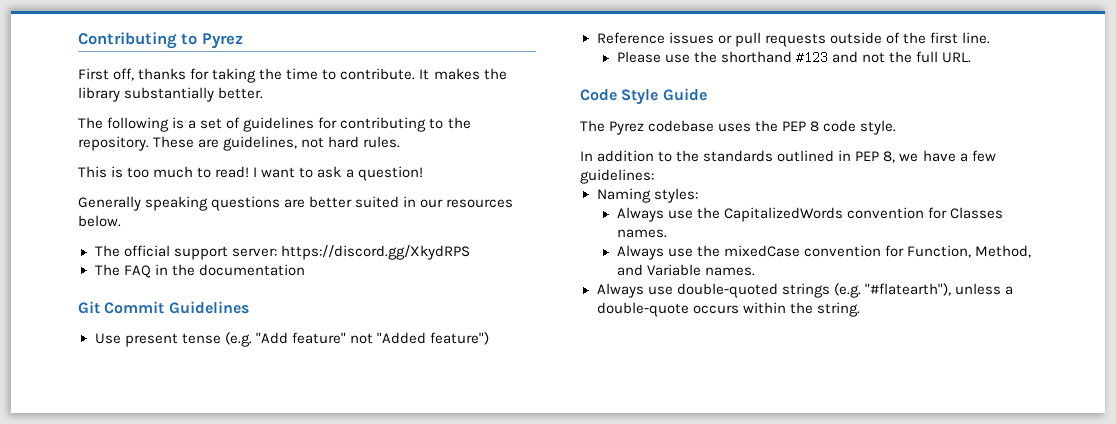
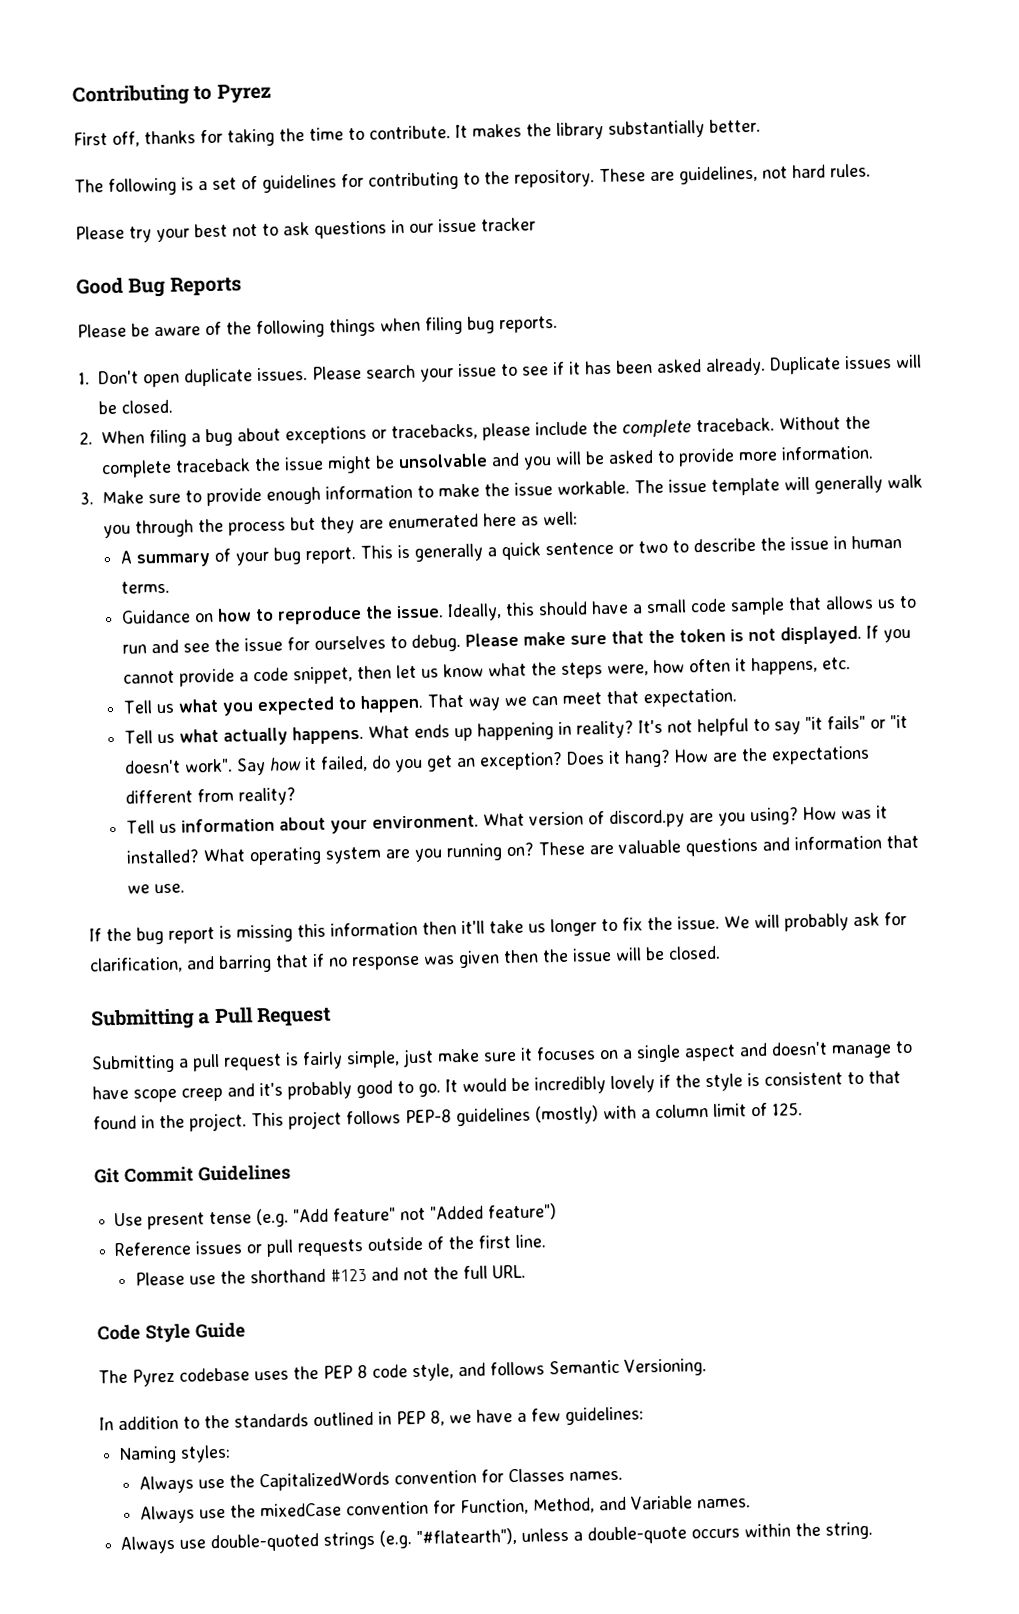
- This is too much to read! I want to ask a question!
- Generally speaking questions are better suited in our resources below.
- The official support server: https://discord.gg/XkydRPS
- The FAQ in the documentation
+ Please try your best not to ask questions in our issue tracker
+ Good Bug Reports
+ Please be aware of the following things when filing bug reports.
+ 1. Don't open duplicate issues. Please search your issue to see if it has been asked already. Duplicate issues will be closed.
+ 2. When filing a bug about exceptions or tracebacks, please include the complete traceback. Without the complete traceback the issue might be unsolvable and you will be asked to provide more information.
+ 3. Make sure to provide enough information to make the issue workable. The issue template will generally walk you through the process but they are enumerated here as well:
+ A summary of your bug report. This is generally a quick sentence or two to describe the issue in human terms.
+ Guidance on how to reproduce the issue. Ideally, this should have a small code sample that allows us to run and see the issue for ourselves to debug. Please make sure that the token is not displayed. If you cannot provide a code snippet, then let us know what the steps were, how often it happens, etc.
+ Tell us what you expected to happen. That way we can meet that expectation.
+ Tell us what actually happens. What ends up happening in reality? It's not helpful to say "it fails" or "it doesn't work". Say how it failed, do you get an exception? Does it hang? How are the expectations different from reality?
+ Tell us information about your environment. What version of discord.py are you using? How was it installed? What operating system are you running on? These are valuable questions and information that we use.
+ If the bug report is missing this information then it'll take us longer to fix the issue. We will probably ask for clarification, and barring that if no response was given then the issue will be closed.
+ Submitting a Pull Request
+ Submitting a pull request is fairly simple, just make sure it focuses on a single aspect and doesn't manage to have scope creep and it's probably good to go. It would be incredibly lovely if the style is consistent to that found in the project. This project follows PEP-8 guidelines (mostly) with a column limit of 125.
- The Pyrez codebase uses the PEP 8 code style.
+ The Pyrez codebase uses the PEP 8 code style, and follows Semantic Versioning.

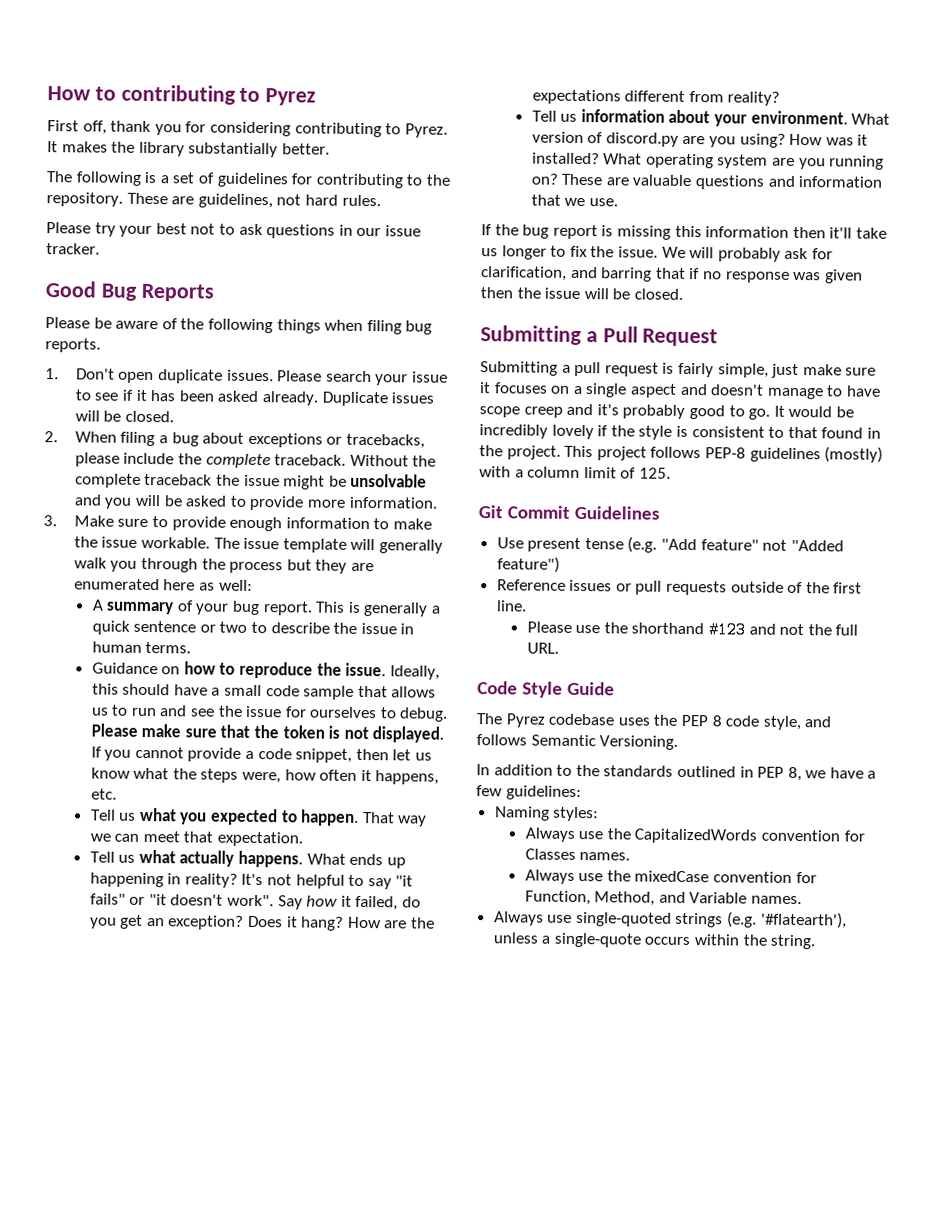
- Contributing to Pyrez
+ How to contributing to Pyrez
- First off, thanks for taking the time to contribute.
+ First off, thank you for considering contributing to Pyrez.
- Please try your best not to ask questions in our issue tracker
+ Please try your best not to ask questions in our issue tracker.
- Always use double-quoted strings (e.g. "#flatearth"), unless a double-quote occurs within the string.
+ Always use single-quoted strings (e.g. '#flatearth'), unless a single-quote occurs within the string.

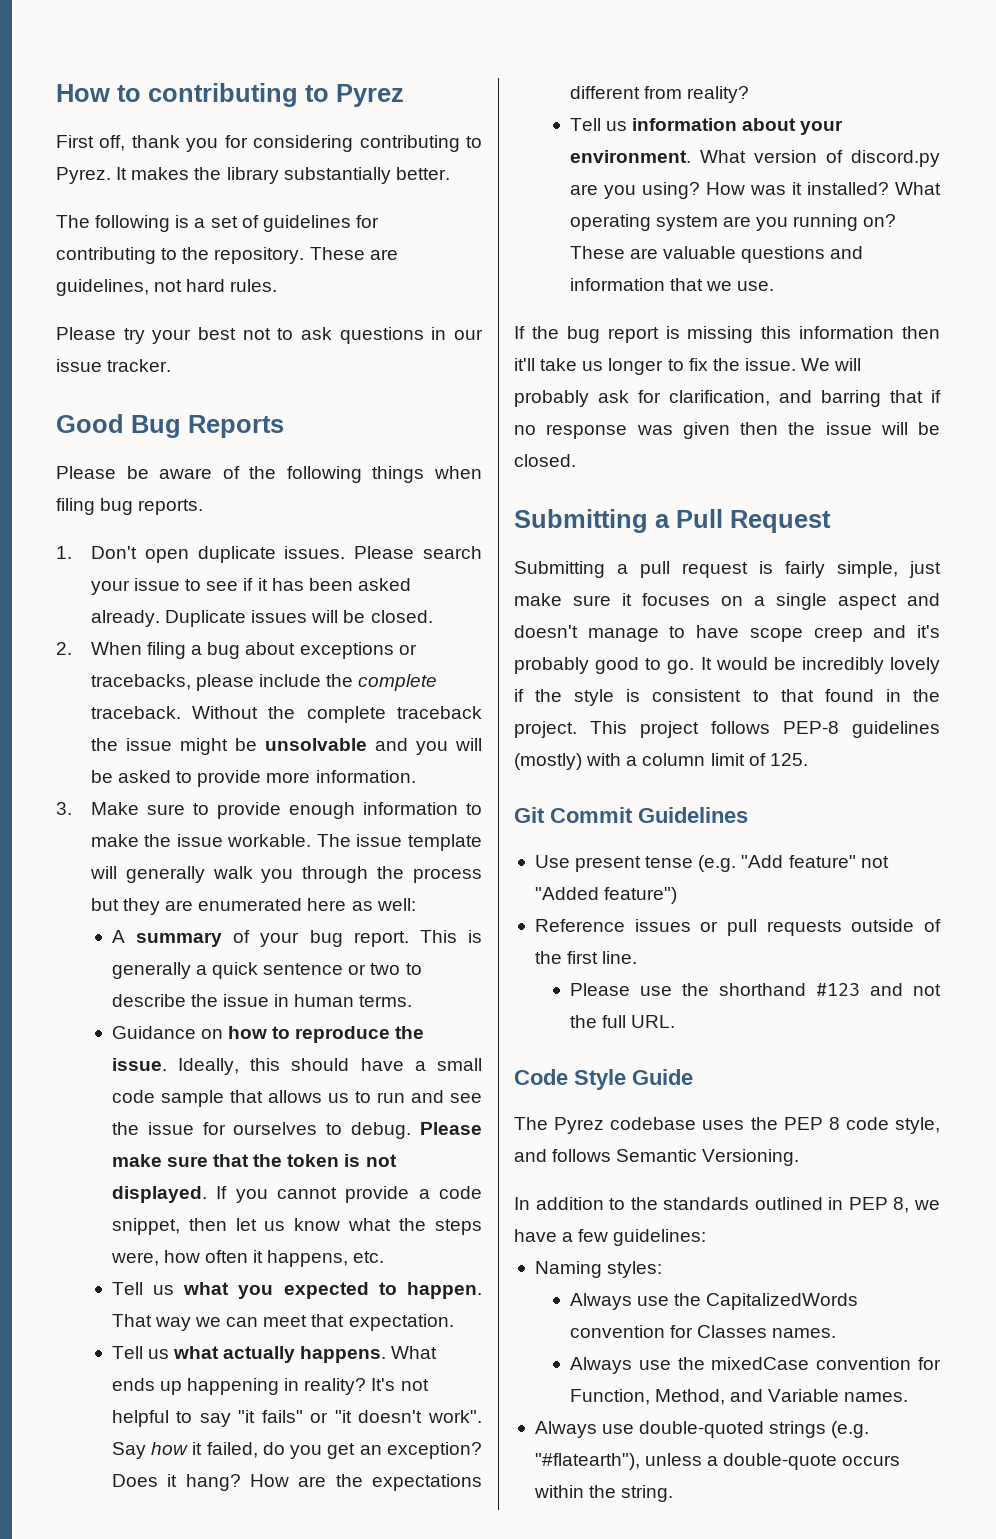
- Always use single-quoted strings (e.g. '#flatearth'), unless a single-quote occurs within the string.
+ Always use double-quoted strings (e.g. "#flatearth"), unless a double-quote occurs within the string.

